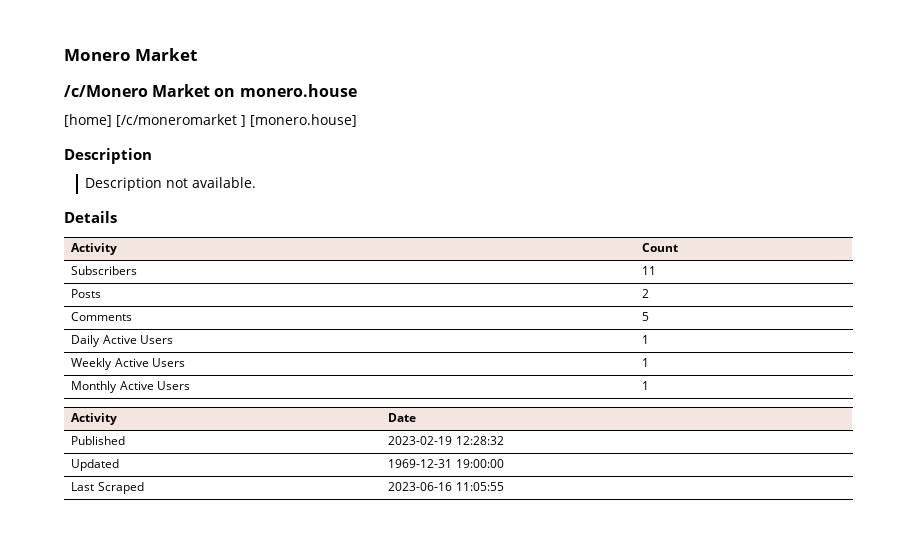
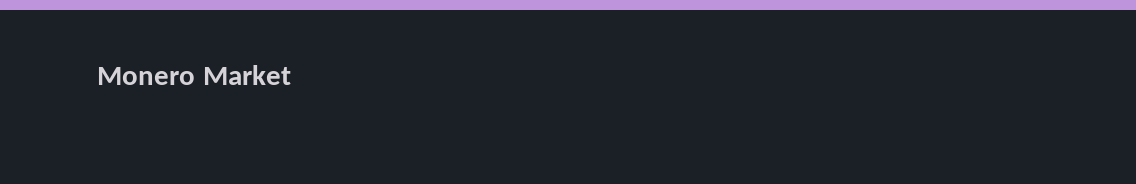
- /c/Monero Market on monero.house
- [home] [/c/moneromarket ] [monero.house]
- Description
- Description not available.
- Details
- Activity | Count
- Subscribers | 11
- Posts | 2
- Comments | 5
- Daily Active Users | 1
- Weekly Active Users | 1
- Monthly Active Users | 1
- Activity | Date
- Published | 2023-02-19 12:28:32
- Updated | 1969-12-31 19:00:00
- Last Scraped | 2023-06-16 11:05:55

